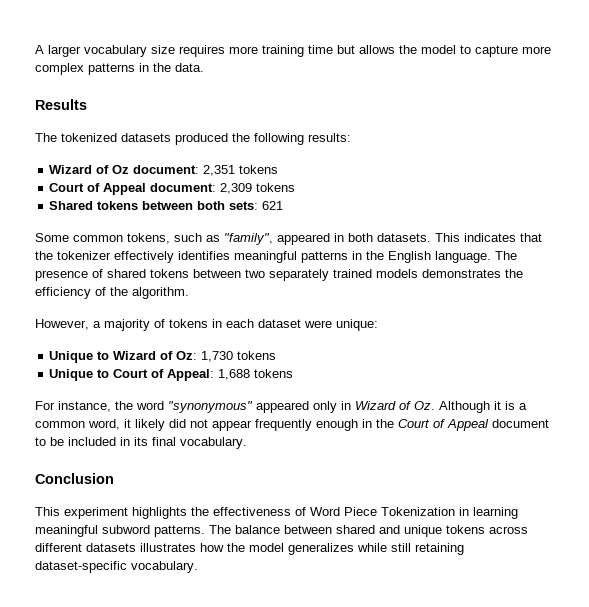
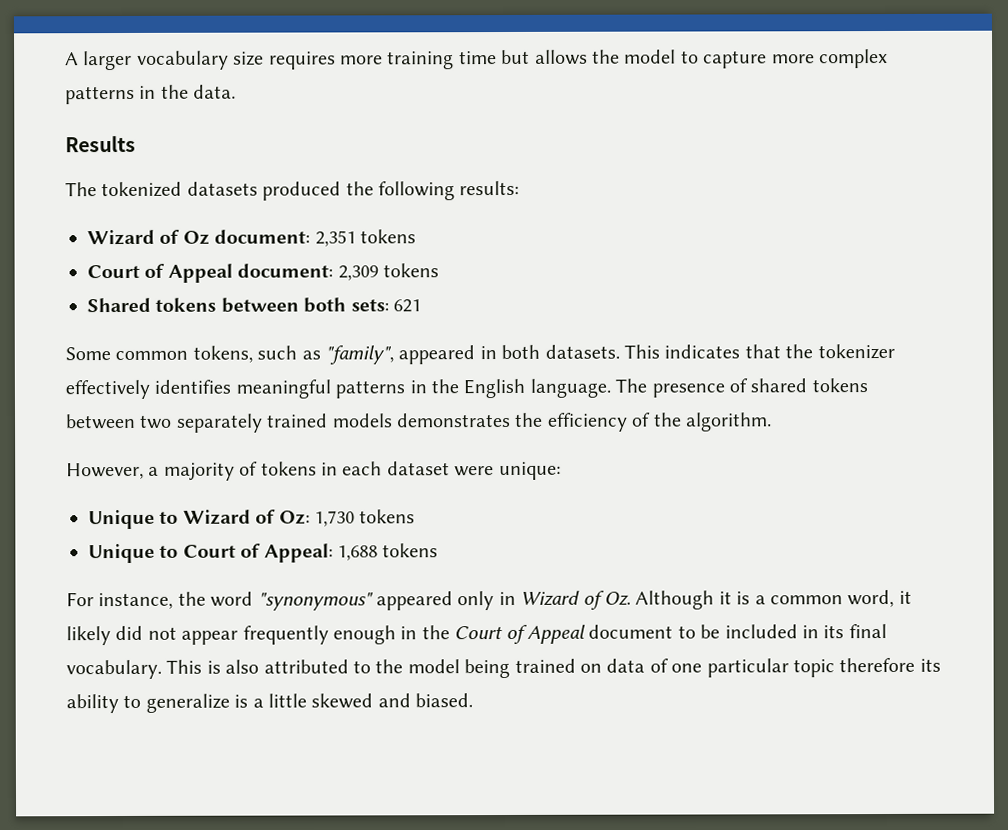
- For instance, the word "synonymous" appeared only in Wizard of Oz. Although it is a common word, it likely did not appear frequently enough in the Court of Appeal document to be included in its final vocabulary.
- Conclusion
- This experiment highlights the effectiveness of Word Piece Tokenization in learning meaningful subword patterns. The balance between shared and unique tokens across different datasets illustrates how the model generalizes while still retaining dataset-specific vocabulary.
+ For instance, the word "synonymous" appeared only in Wizard of Oz. Although it is a common word, it likely did not appear frequently enough in the Court of Appeal document to be included in its final vocabulary. This is also attributed to the model being trained on data of one particular topic therefore its ability to generalize is a little skewed and biased.

